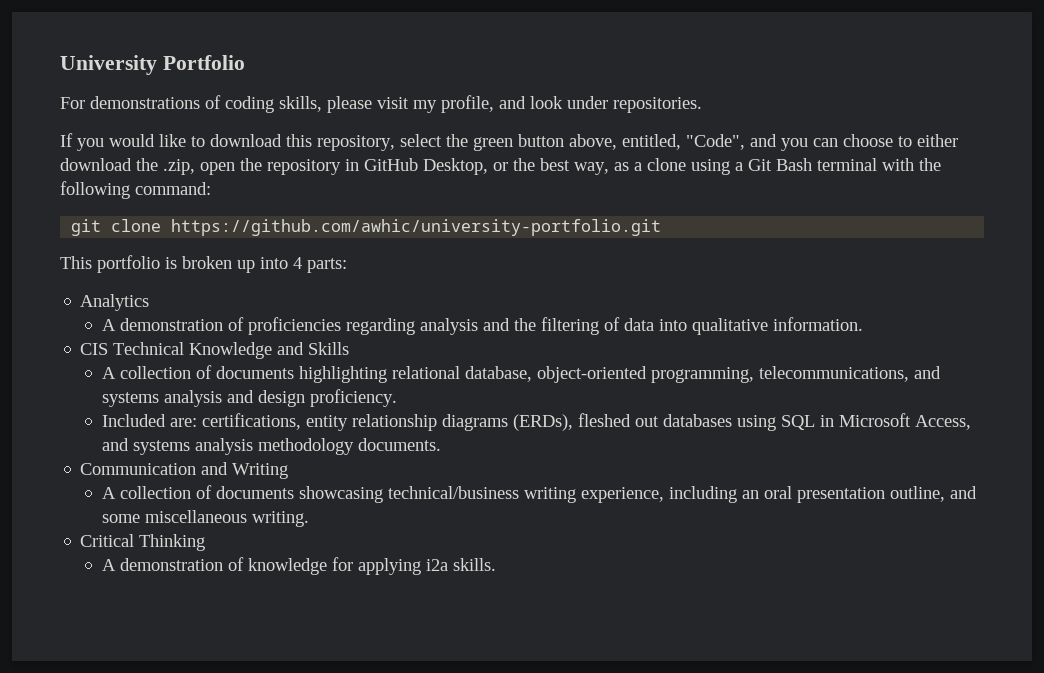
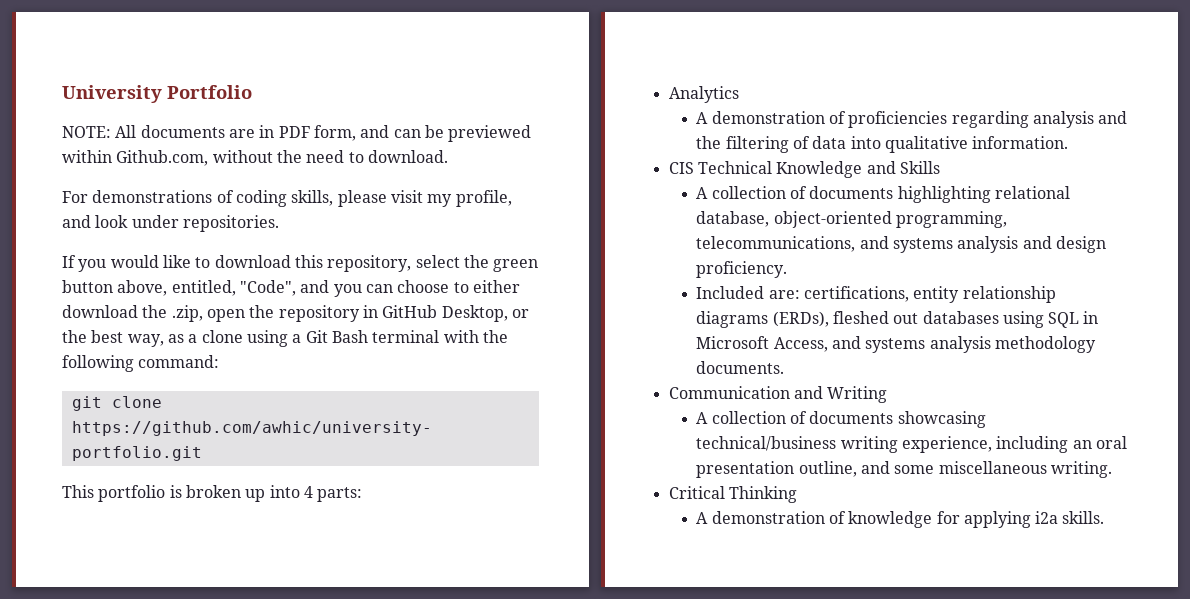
+ NOTE: All documents are in PDF form, and can be previewed within Github.com, without the need to download.

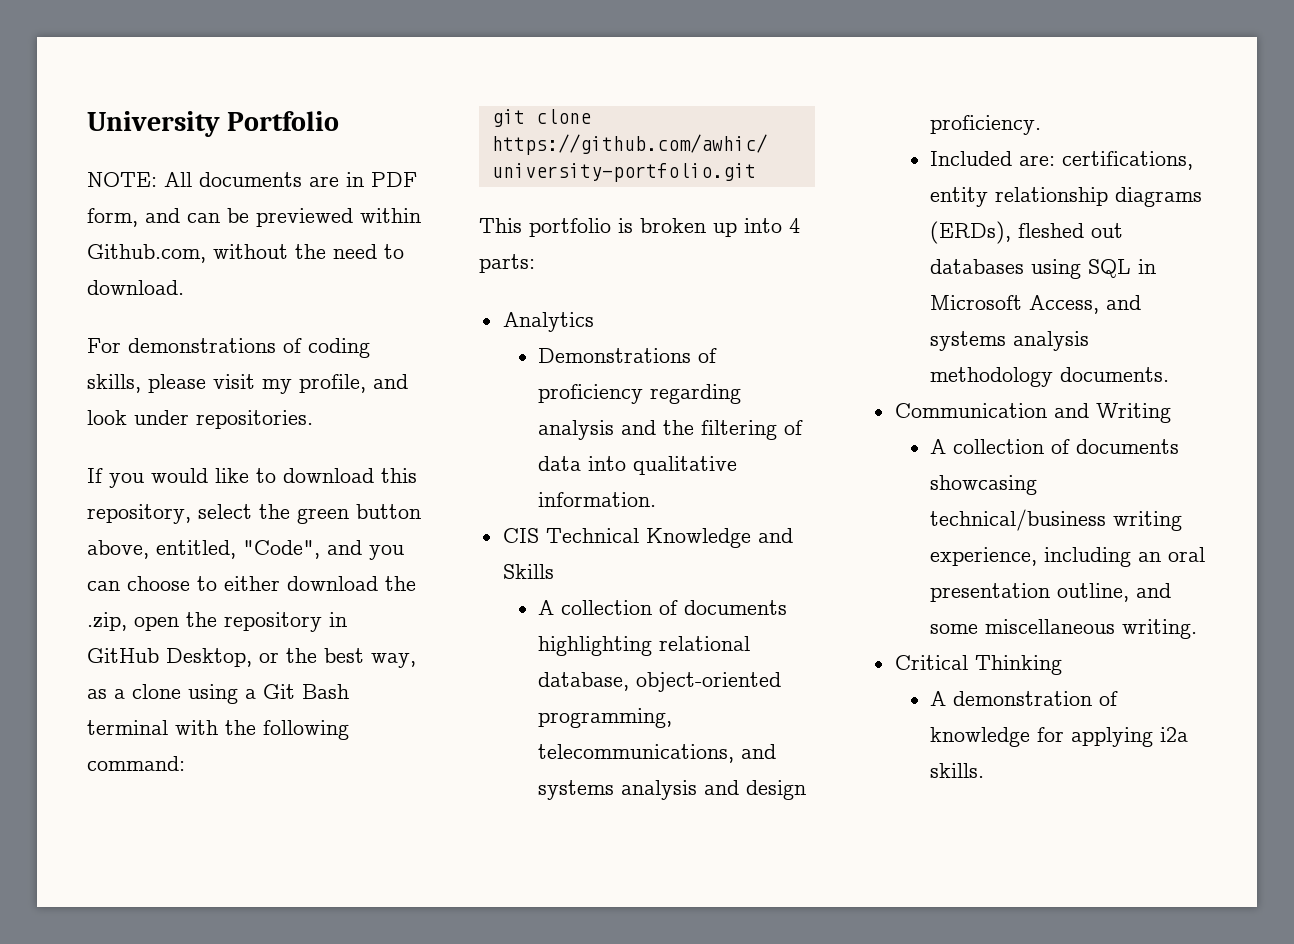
- A demonstration of proficiencies regarding analysis and the filtering of data into qualitative information.
+ Demonstrations of proficiency regarding analysis and the filtering of data into qualitative information.

